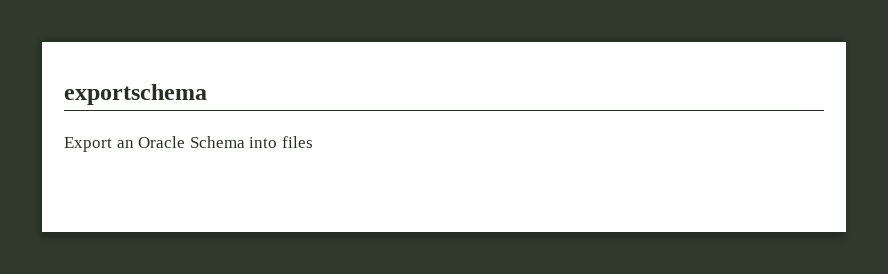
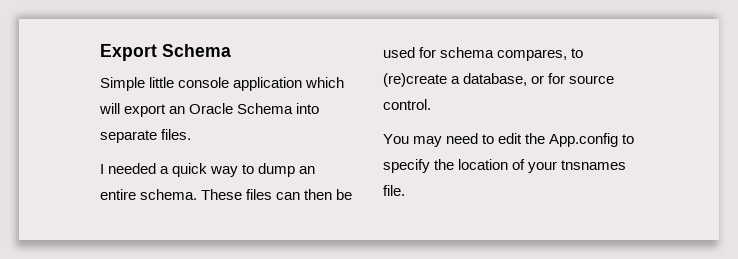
- exportschema
- Export an Oracle Schema into files
+ Export Schema
+ Simple little console application which will export an Oracle Schema into separate files.
+ I needed a quick way to dump an entire schema. These files can then be used for schema compares, to (re)create a database, or for source control.
+ You may need to edit the App.config to specify the location of your tnsnames file.

